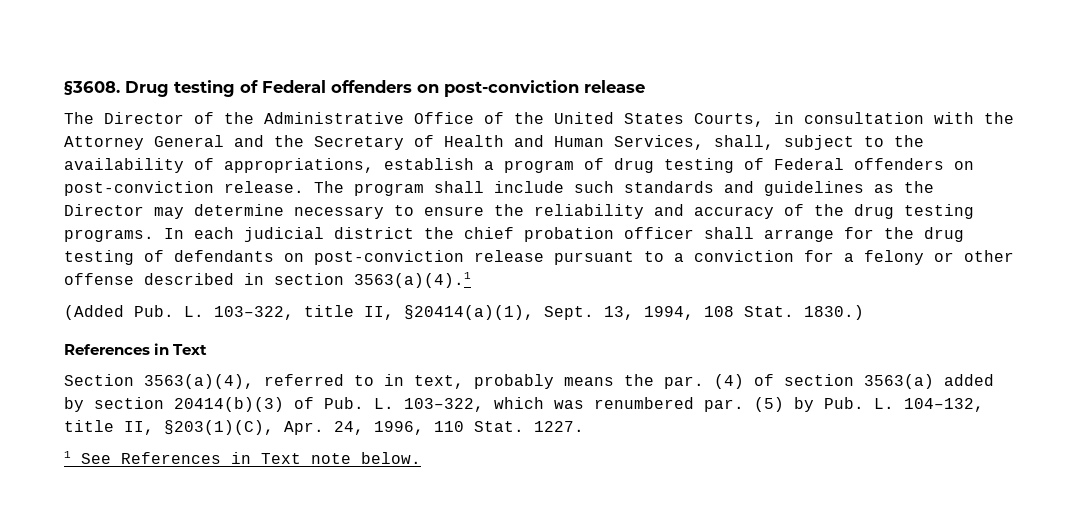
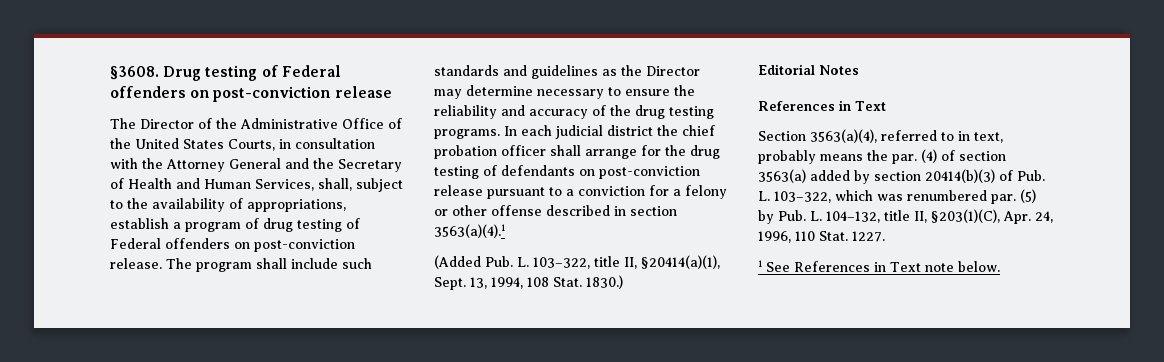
+ Editorial Notes

